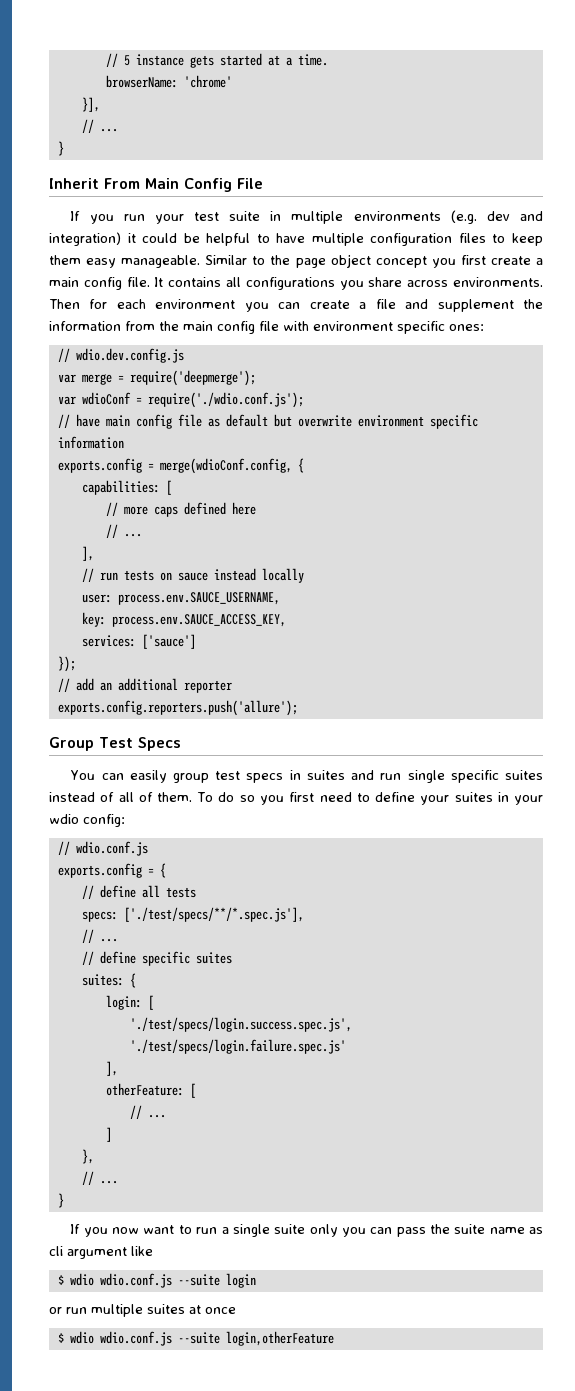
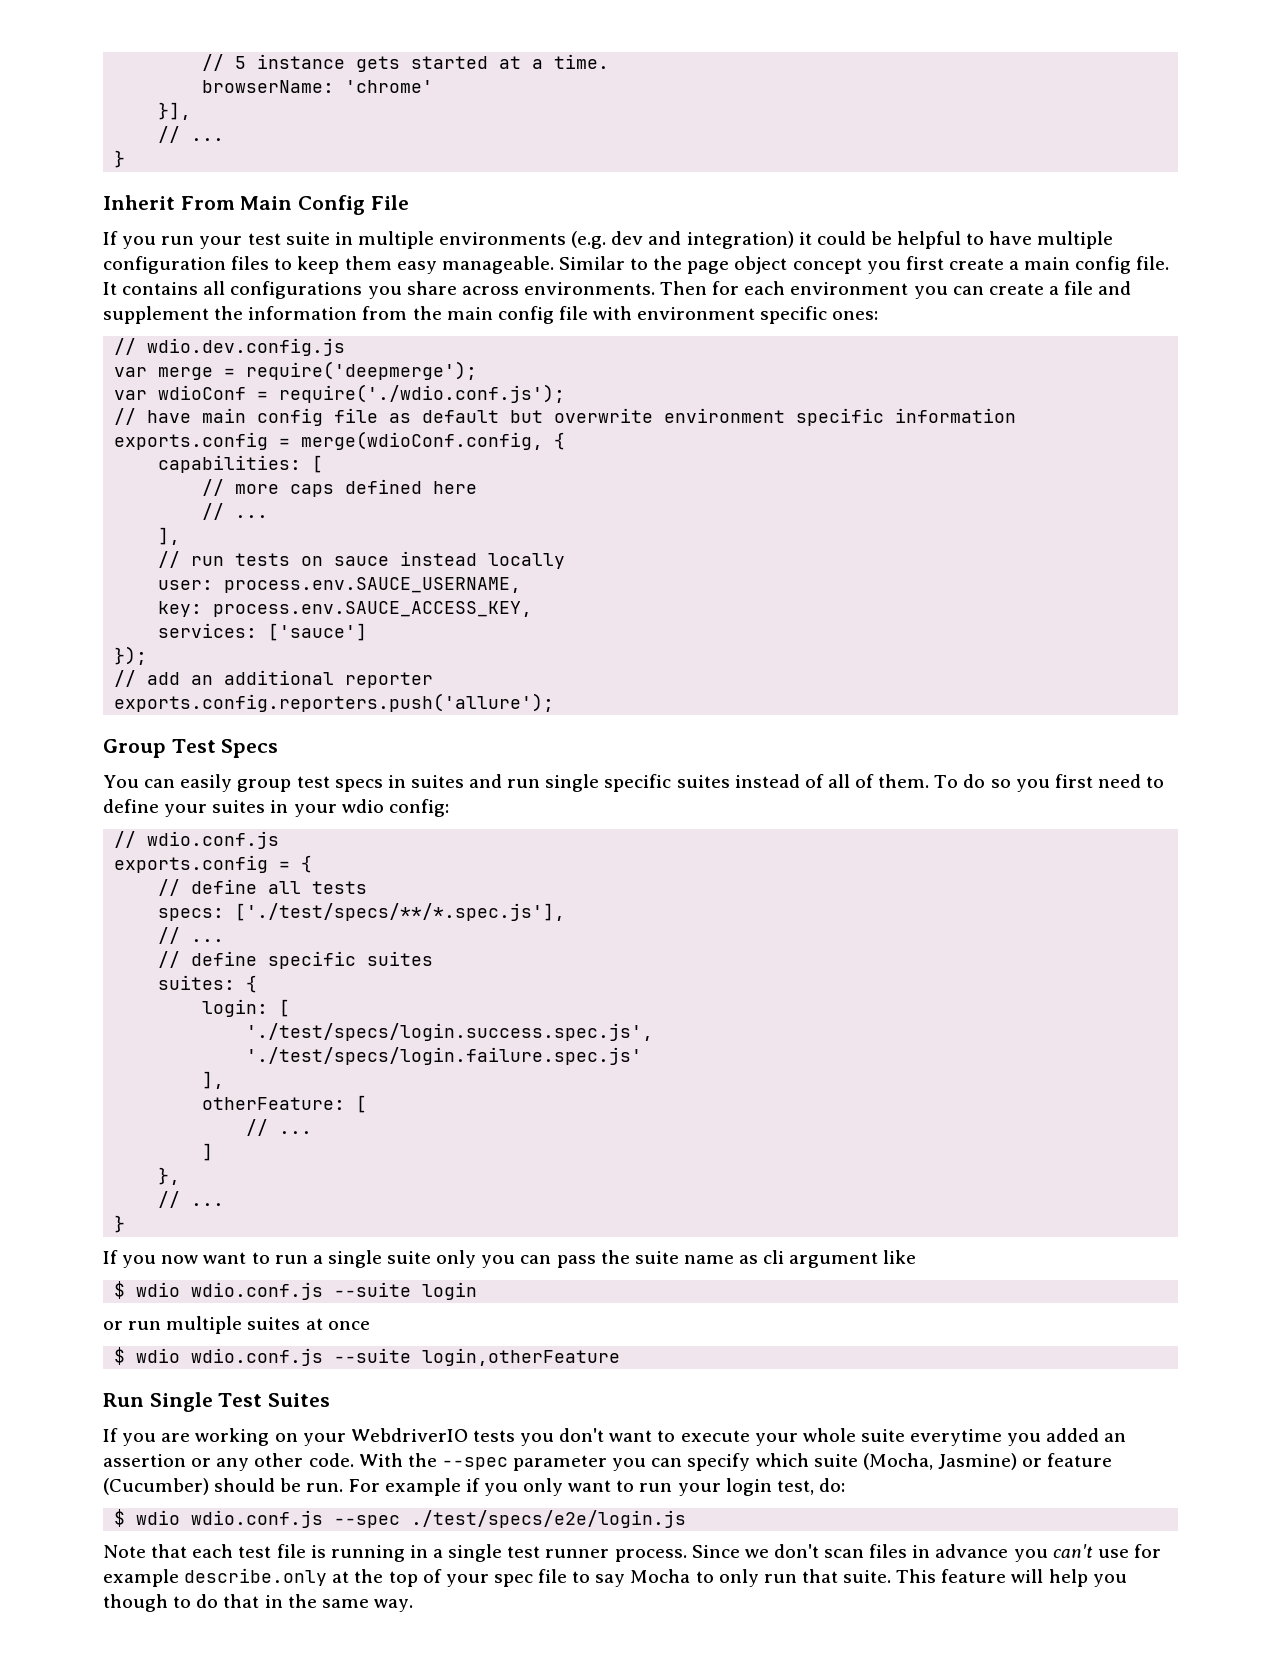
+ Run Single Test Suites
+ If you are working on your WebdriverIO tests you don't want to execute your whole suite everytime you added an assertion or any other code. With the --spec parameter you can specify which suite (Mocha, Jasmine) or feature (Cucumber) should be run. For example if you only want to run your login test, do:
+ $ wdio wdio.conf.js --spec ./test/specs/e2e/login.js
+ Note that each test file is running in a single test runner process. Since we don't scan files in advance you can't use for example describe.only at the top of your spec file to say Mocha to only run that suite. This feature will help you though to do that in the same way.

